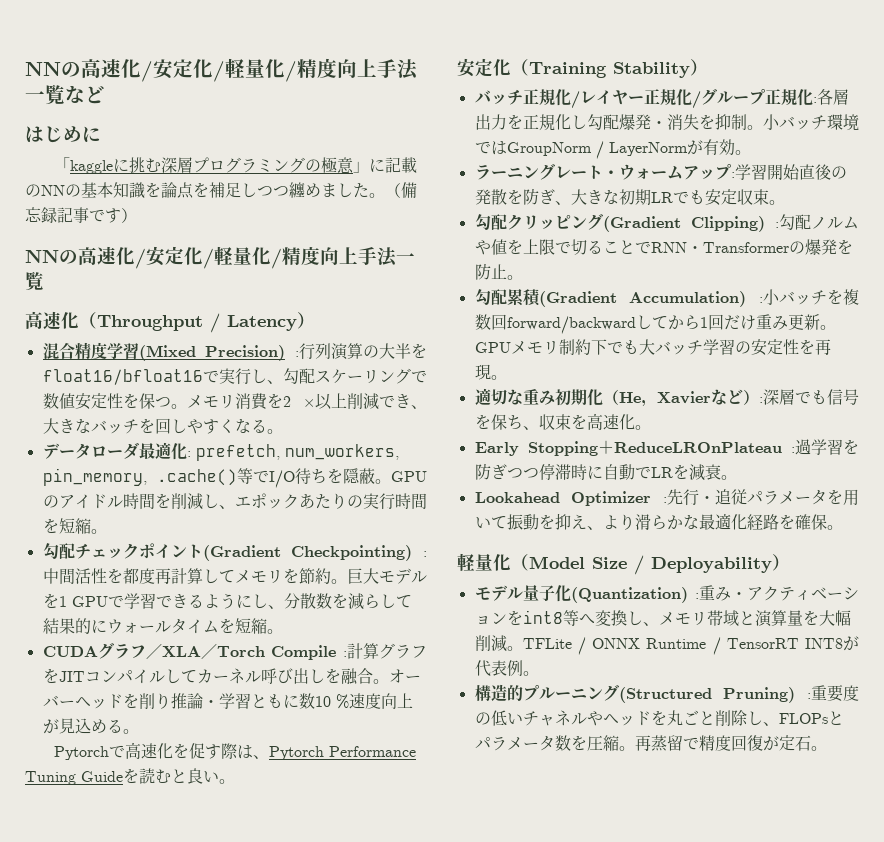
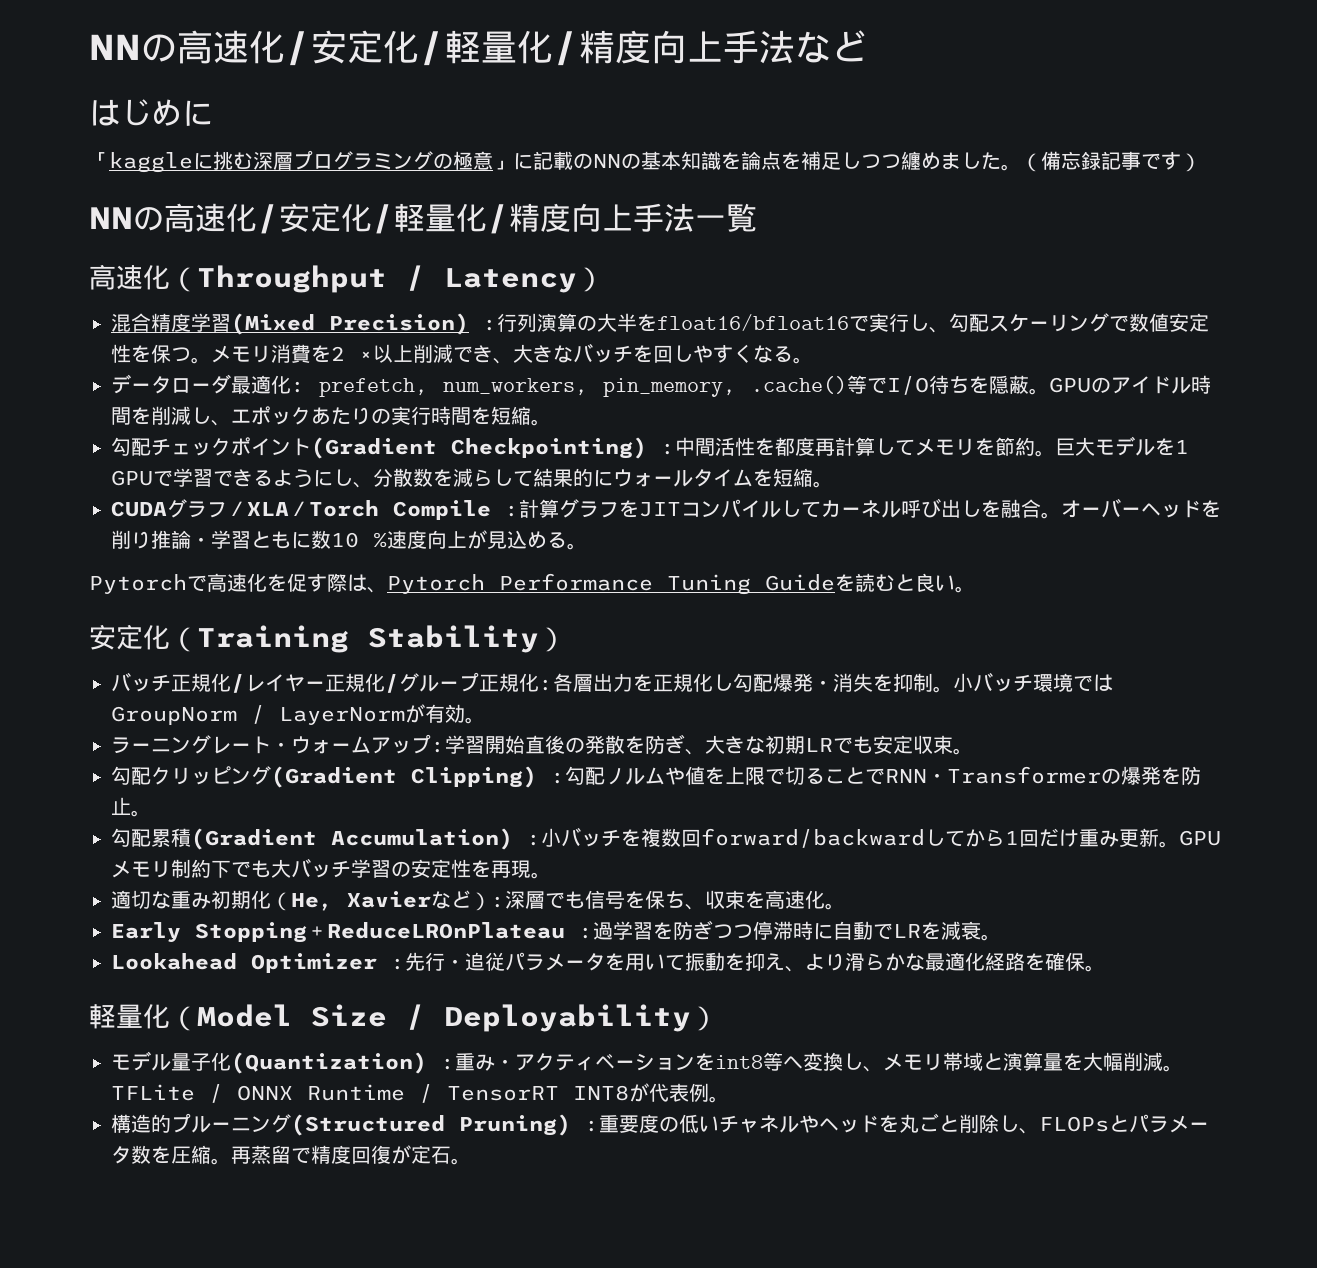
- NNの高速化/安定化/軽量化/精度向上手法一覧など
+ NNの高速化/安定化/軽量化/精度向上手法など

